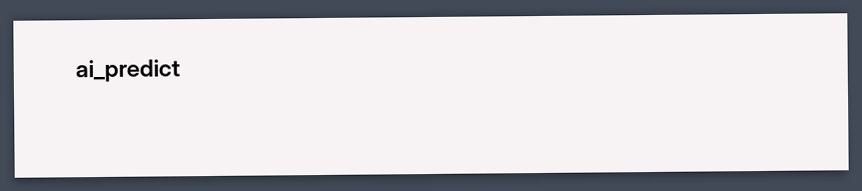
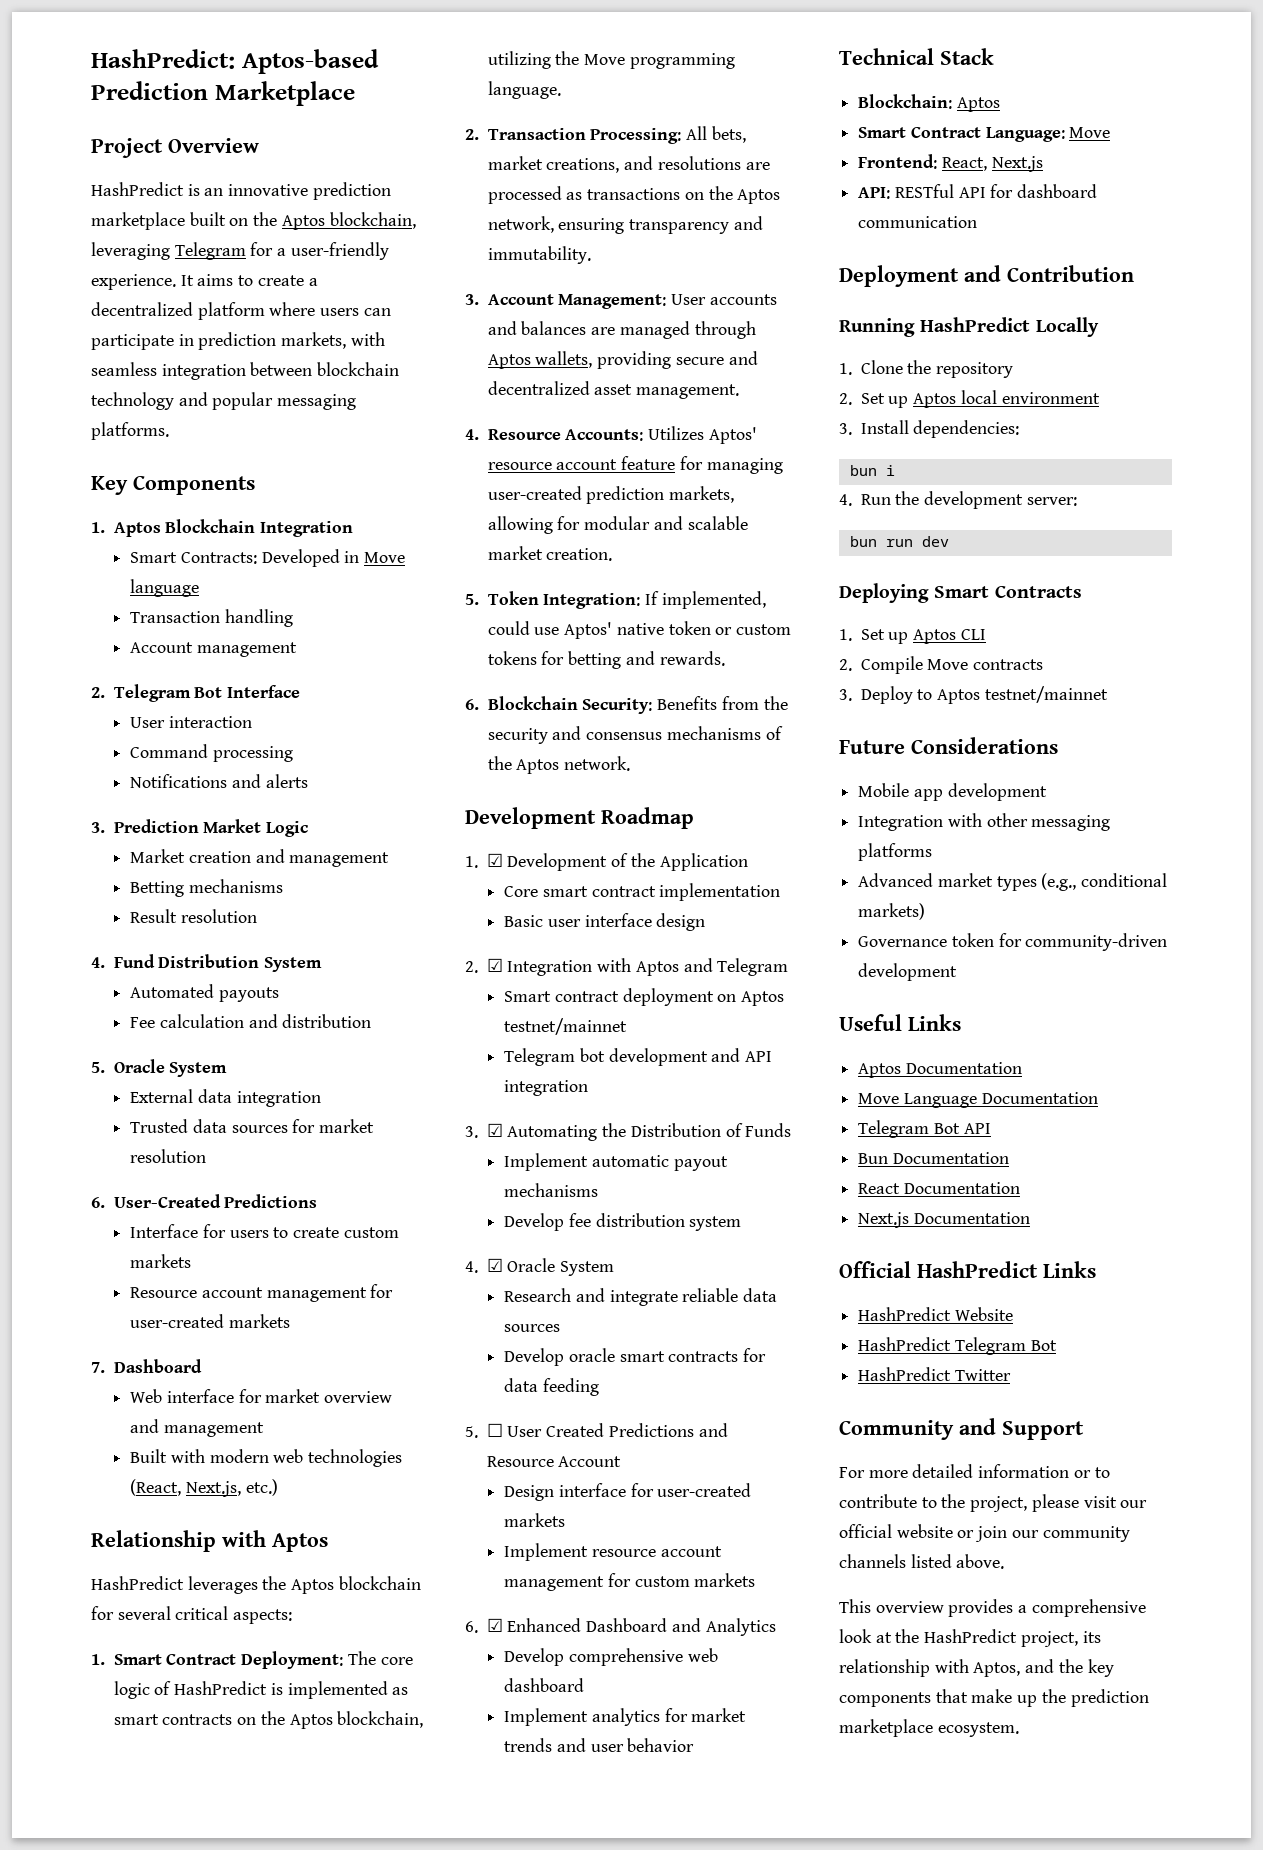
- ai_predict
+ HashPredict: Aptos-based Prediction Marketplace
+ Project Overview
+ HashPredict is an innovative prediction marketplace built on the Aptos blockchain, leveraging Telegram for a user-friendly experience. It aims to create a decentralized platform where users can participate in prediction markets, with seamless integration between blockchain technology and popular messaging platforms.
+ Key Components
+ 1. Aptos Blockchain Integration
+ Smart Contracts: Developed in Move language
+ Transaction handling
+ Account management
+ 2. Telegram Bot Interface
+ User interaction
+ Command processing
+ Notifications and alerts
+ 3. Prediction Market Logic
+ Market creation and management
+ Betting mechanisms
+ Result resolution
+ 4. Fund Distribution System
+ Automated payouts
+ Fee calculation and distribution
+ 5. Oracle System
+ External data integration
+ Trusted data sources for market resolution
+ 6. User-Created Predictions
+ Interface for users to create custom markets
+ Resource account management for user-created markets
+ 7. Dashboard
+ Web interface for market overview and management
+ Built with modern web technologies (React, Next.js, etc.)
+ Relationship with Aptos
+ HashPredict leverages the Aptos blockchain for several critical aspects:
+ 1. Smart Contract Deployment: The core logic of HashPredict is implemented as smart contracts on the Aptos blockchain, utilizing the Move programming language.
+ 2. Transaction Processing: All bets, market creations, and resolutions are processed as transactions on the Aptos network, ensuring transparency and immutability.
+ 3. Account Management: User accounts and balances are managed through Aptos wallets, providing secure and decentralized asset management.
+ 4. Resource Accounts: Utilizes Aptos' resource account feature for managing user-created prediction markets, allowing for modular and scalable market creation.
+ 5. Token Integration: If implemented, could use Aptos' native token or custom tokens for betting and rewards.
+ 6. Blockchain Security: Benefits from the security and consensus mechanisms of the Aptos network.
+ Development Roadmap
+ 1. ☑ Development of the Application
+ Core smart contract implementation
+ Basic user interface design
+ 2. ☑ Integration with Aptos and Telegram
+ Smart contract deployment on Aptos testnet/mainnet
+ Telegram bot development and API integration
+ 3. ☑ Automating the Distribution of Funds
+ Implement automatic payout mechanisms
+ Develop fee distribution system
+ 4. ☑ Oracle System
+ Research and integrate reliable data sources
+ Develop oracle smart contracts for data feeding
+ 5. ☐ User Created Predictions and Resource Account
+ Design interface for user-created markets
+ Implement resource account management for custom markets
+ 6. ☑ Enhanced Dashboard and Analytics
+ Develop comprehensive web dashboard
+ Implement analytics for market trends and user behavior
+ Technical Stack
+ Blockchain: Aptos
+ Smart Contract Language: Move
+ Frontend: React, Next.js
+ API: RESTful API for dashboard communication
+ Deployment and Contribution
+ Running HashPredict Locally
+ 1. Clone the repository
+ 2. Set up Aptos local environment
+ 3. Install dependencies:
+ bun i
+ 4. Run the development server:
+ bun run dev
+ Deploying Smart Contracts
+ 1. Set up Aptos CLI
+ 2. Compile Move contracts
+ 3. Deploy to Aptos testnet/mainnet
+ Future Considerations
+ Mobile app development
+ Integration with other messaging platforms
+ Advanced market types (e.g., conditional markets)
+ Governance token for community-driven development
+ Useful Links
+ Aptos Documentation
+ Move Language Documentation
+ Telegram Bot API
+ Bun Documentation
+ React Documentation
+ Next.js Documentation
+ Official HashPredict Links
+ HashPredict Website
+ HashPredict Telegram Bot
+ HashPredict Twitter
+ Community and Support
+ For more detailed information or to contribute to the project, please visit our official website or join our community channels listed above.
+ This overview provides a comprehensive look at the HashPredict project, its relationship with Aptos, and the key components that make up the prediction marketplace ecosystem.

